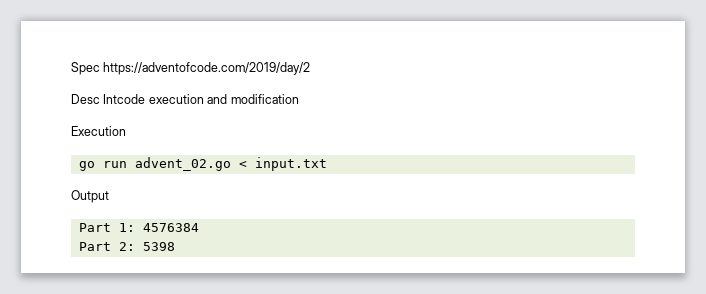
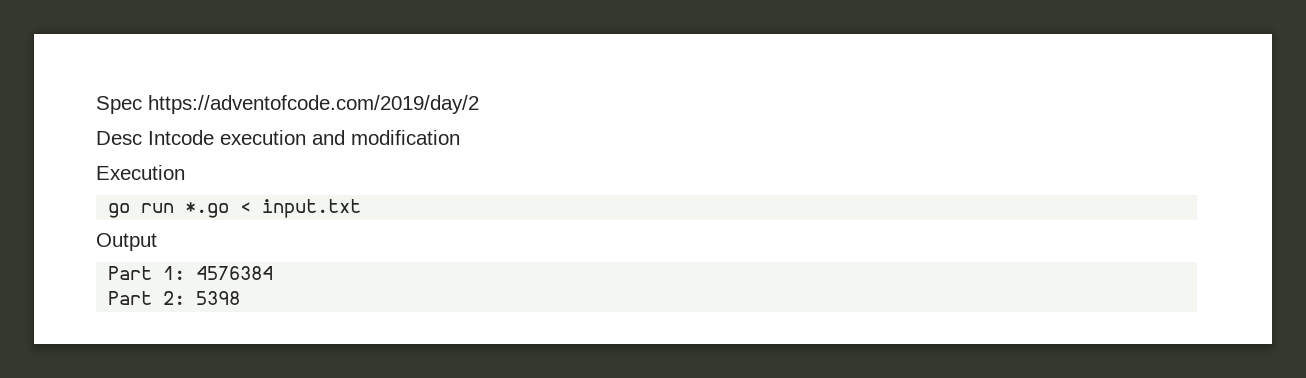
- go run advent_02.go < input.txt
+ go run *.go < input.txt

